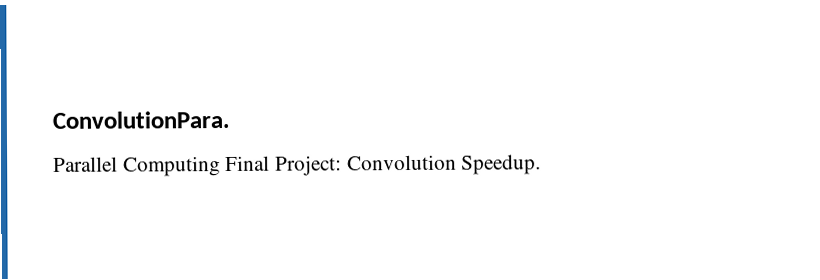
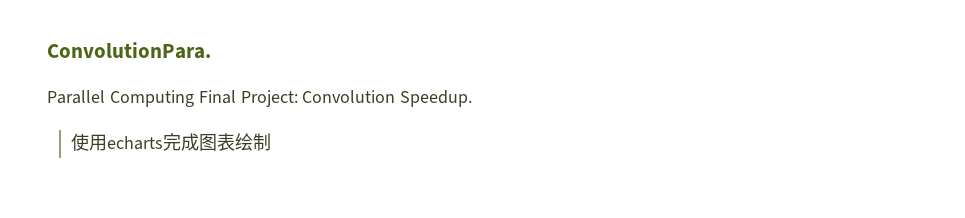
+ 使用echarts完成图表绘制

